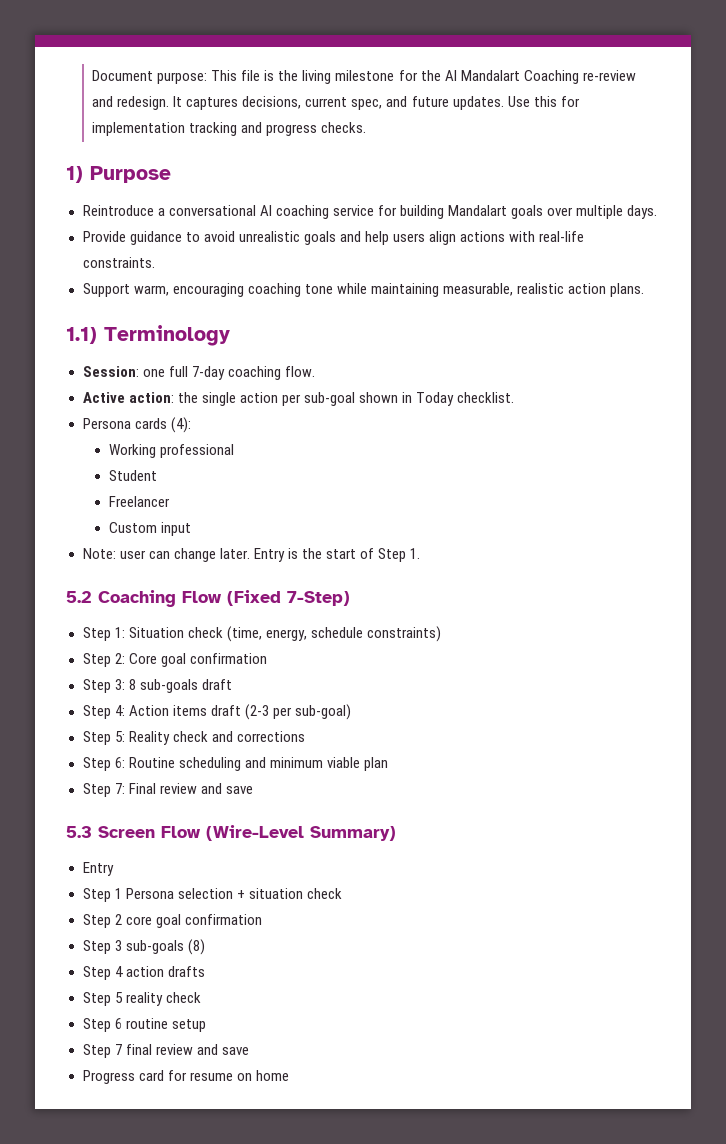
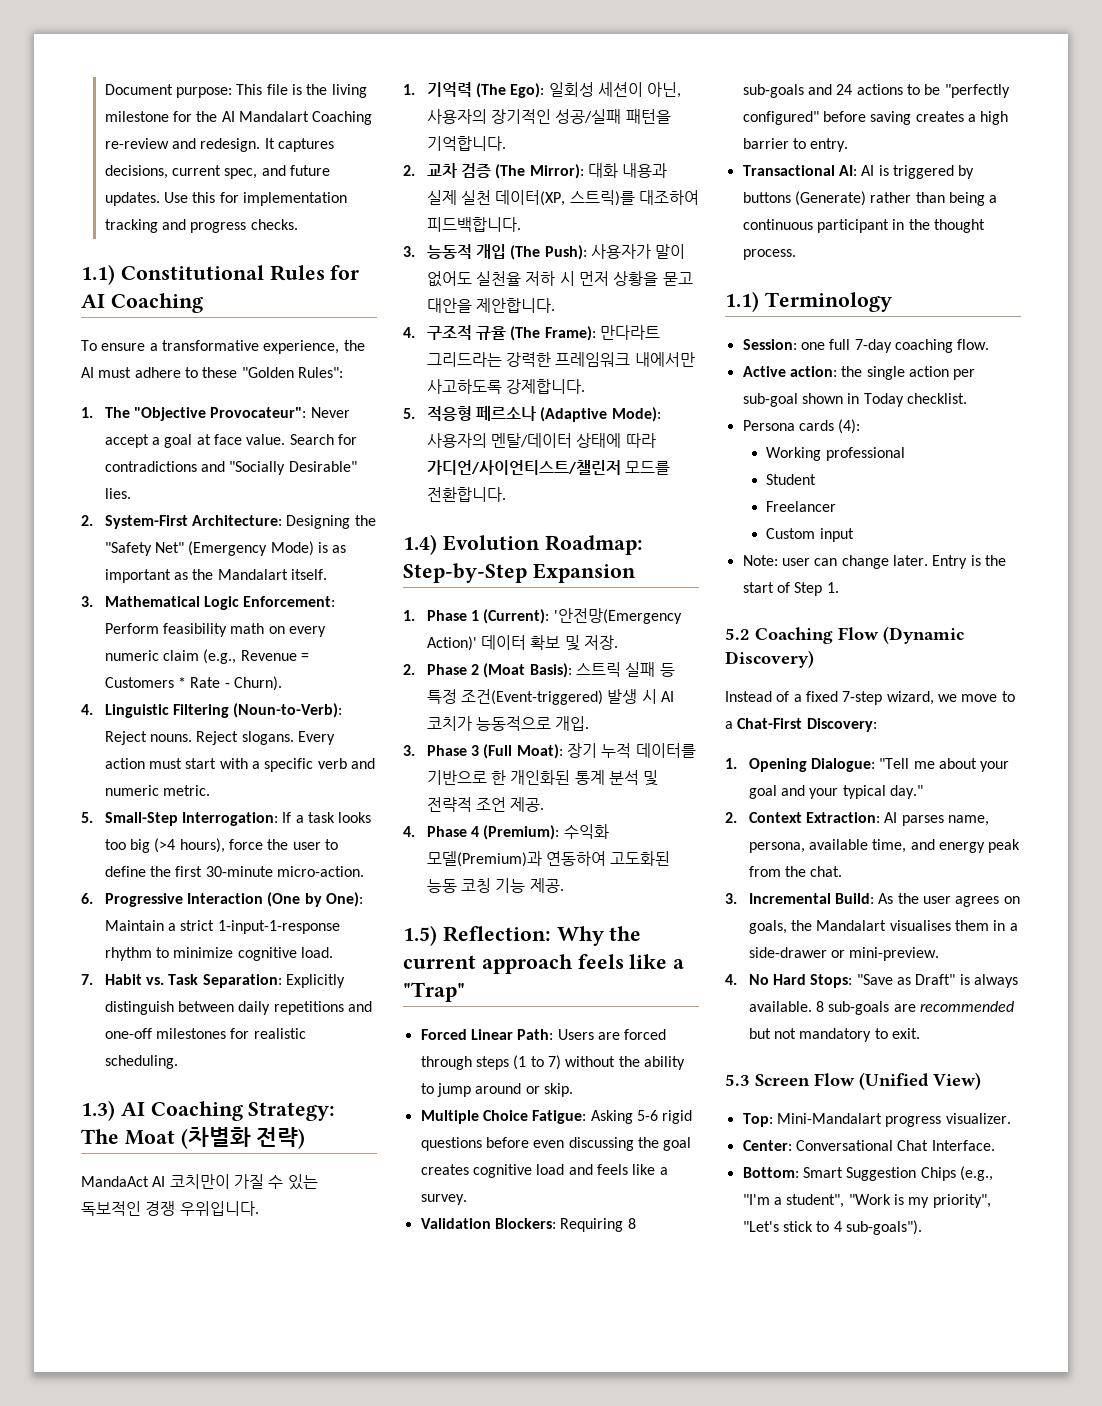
- 1) Purpose
- Reintroduce a conversational AI coaching service for building Mandalart goals over multiple days.
- Provide guidance to avoid unrealistic goals and help users align actions with real-life constraints.
- Support warm, encouraging coaching tone while maintaining measurable, realistic action plans.
+ 1.1) Constitutional Rules for AI Coaching
+ To ensure a transformative experience, the AI must adhere to these "Golden Rules":
+ 1. The "Objective Provocateur": Never accept a goal at face value. Search for contradictions and "Socially Desirable" lies.
+ 2. System-First Architecture: Designing the "Safety Net" (Emergency Mode) is as important as the Mandalart itself.
+ 3. Mathematical Logic Enforcement: Perform feasibility math on every numeric claim (e.g., Revenue = Customers * Rate - Churn).
+ 4. Linguistic Filtering (Noun-to-Verb): Reject nouns. Reject slogans. Every action must start with a specific verb and numeric metric.
+ 5. Small-Step Interrogation: If a task looks too big (>4 hours), force the user to define the first 30-minute micro-action.
+ 6. Progressive Interaction (One by One): Maintain a strict 1-input-1-response rhythm to minimize cognitive load.
+ 7. Habit vs. Task Separation: Explicitly distinguish between daily repetitions and one-off milestones for realistic scheduling.
+ 1.3) AI Coaching Strategy: The Moat (차별화 전략)
+ MandaAct AI 코치만이 가질 수 있는 독보적인 경쟁 우위입니다.
+ 1. 기억력 (The Ego): 일회성 세션이 아닌, 사용자의 장기적인 성공/실패 패턴을 기억합니다.
+ 2. 교차 검증 (The Mirror): 대화 내용과 실제 실천 데이터(XP, 스트릭)를 대조하여 피드백합니다.
+ 3. 능동적 개입 (The Push): 사용자가 말이 없어도 실천율 저하 시 먼저 상황을 묻고 대안을 제안합니다.
+ 4. 구조적 규율 (The Frame): 만다라트 그리드라는 강력한 프레임워크 내에서만 사고하도록 강제합니다.
+ 5. 적응형 페르소나 (Adaptive Mode): 사용자의 멘탈/데이터 상태에 따라 가디언/사이언티스트/챌린저 모드를 전환합니다.
+ 1.4) Evolution Roadmap: Step-by-Step Expansion
+ 1. Phase 1 (Current): '안전망(Emergency Action)' 데이터 확보 및 저장.
+ 2. Phase 2 (Moat Basis): 스트릭 실패 등 특정 조건(Event-triggered) 발생 시 AI 코치가 능동적으로 개입.
+ 3. Phase 3 (Full Moat): 장기 누적 데이터를 기반으로 한 개인화된 통계 분석 및 전략적 조언 제공.
+ 4. Phase 4 (Premium): 수익화 모델(Premium)과 연동하여 고도화된 능동 코칭 기능 제공.
+ 1.5) Reflection: Why the current approach feels like a "Trap"
+ Forced Linear Path: Users are forced through steps (1 to 7) without the ability to jump around or skip.
+ Multiple Choice Fatigue: Asking 5-6 rigid questions before even discussing the goal creates cognitive load and feels like a survey.
+ Validation Blockers: Requiring 8 sub-goals and 24 actions to be "perfectly configured" before saving creates a high barrier to entry.
+ Transactional AI: AI is triggered by buttons (Generate) rather than being a continuous participant in the thought process.
- 5.2 Coaching Flow (Fixed 7-Step)
- Step 1: Situation check (time, energy, schedule constraints)
- Step 2: Core goal confirmation
- Step 3: 8 sub-goals draft
- Step 4: Action items draft (2-3 per sub-goal)
- Step 5: Reality check and corrections
- Step 6: Routine scheduling and minimum viable plan
- Step 7: Final review and save
- 5.3 Screen Flow (Wire-Level Summary)
- Entry
- Step 1 Persona selection + situation check
- Step 2 core goal confirmation
- Step 3 sub-goals (8)
- Step 4 action drafts
- Step 5 reality check
- Step 6 routine setup
- Step 7 final review and save
- Progress card for resume on home
+ 5.2 Coaching Flow (Dynamic Discovery)
+ Instead of a fixed 7-step wizard, we move to a Chat-First Discovery:
+ 1. Opening Dialogue: "Tell me about your goal and your typical day."
+ 2. Context Extraction: AI parses name, persona, available time, and energy peak from the chat.
+ 3. Incremental Build: As the user agrees on goals, the Mandalart visualises them in a side-drawer or mini-preview.
+ 4. No Hard Stops: "Save as Draft" is always available. 8 sub-goals are recommended but not mandatory to exit.
+ 5.3 Screen Flow (Unified View)
+ Top: Mini-Mandalart progress visualizer.
+ Center: Conversational Chat Interface.
+ Bottom: Smart Suggestion Chips (e.g., "I'm a student", "Work is my priority", "Let's stick to 4 sub-goals").

